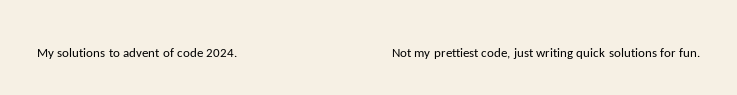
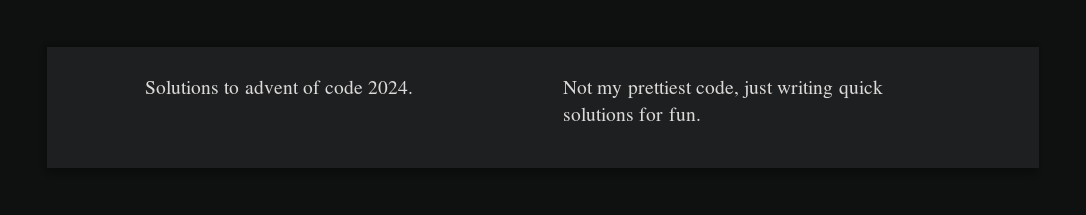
- My solutions to advent of code 2024.
+ Solutions to advent of code 2024.

